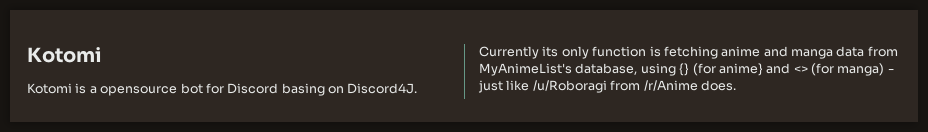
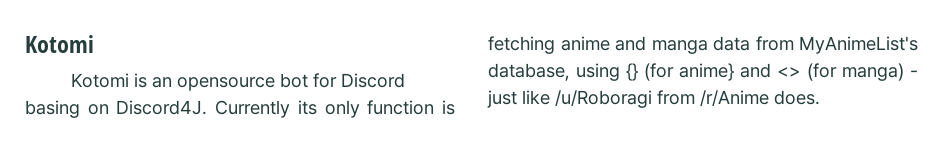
- Kotomi is a opensource bot for Discord basing on Discord4J.
+ Kotomi is an opensource bot for Discord basing on Discord4J.

